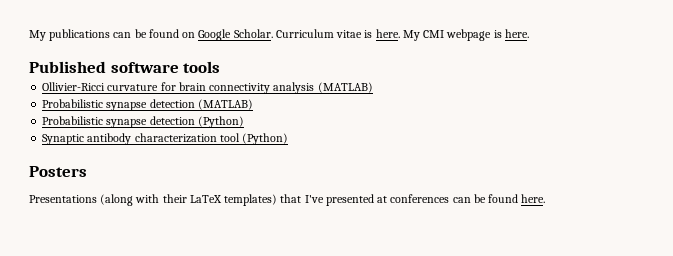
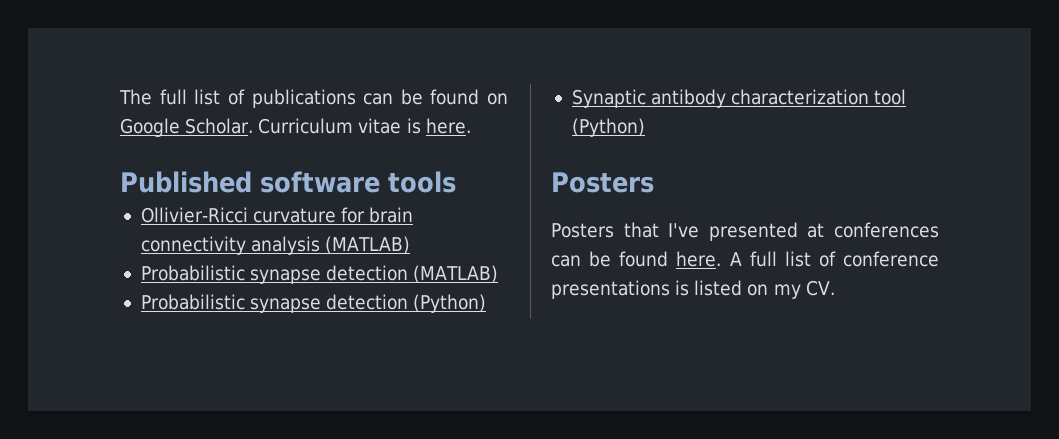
- My publications can be found on Google Scholar.
+ The full list of publications can be found on Google Scholar.
- My CMI webpage is here.
- Presentations (along with their LaTeX templates) that I've presented at conferences can be found here.
+ Posters that I've presented at conferences can be found here.
+ A full list of conference presentations is listed on my CV.

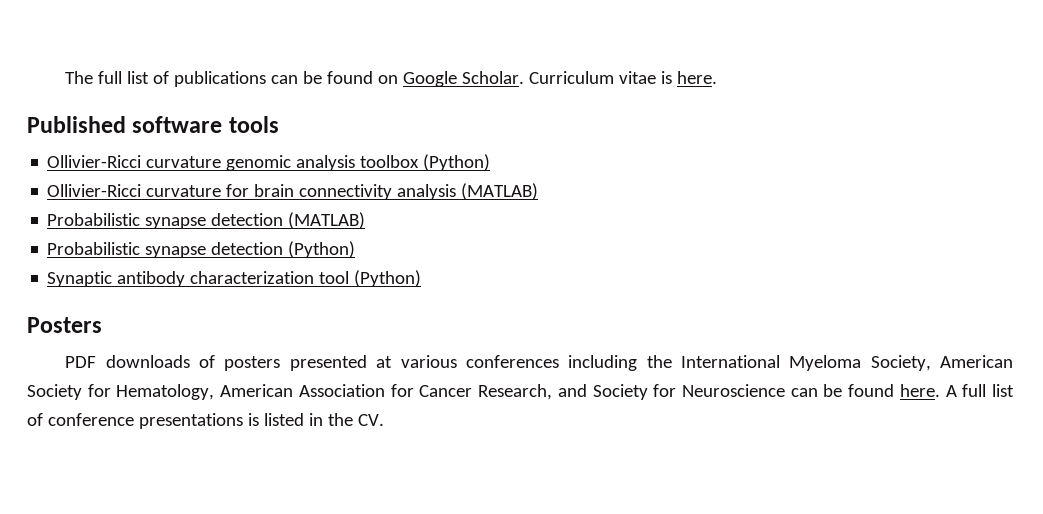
+ Ollivier-Ricci curvature genomic analysis toolbox (Python)
- Posters that I've presented at conferences can be found here.
+ PDF downloads of posters presented at various conferences including the International Myeloma Society, American Society for Hematology, American Association for Cancer Research, and Society for Neuroscience can be found here.
- A full list of conference presentations is listed on my CV.
+ A full list of conference presentations is listed in the CV.

